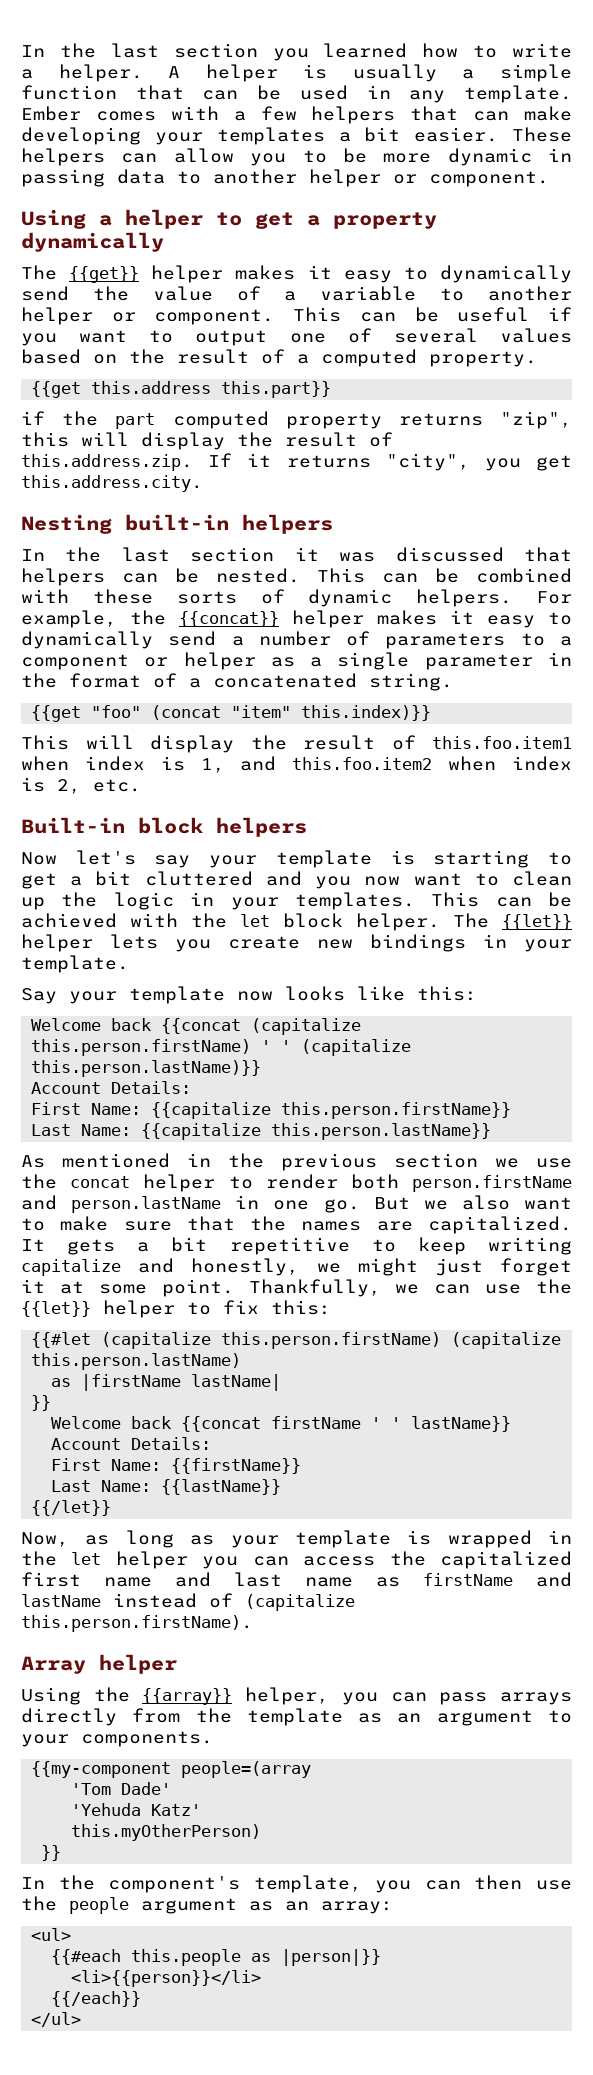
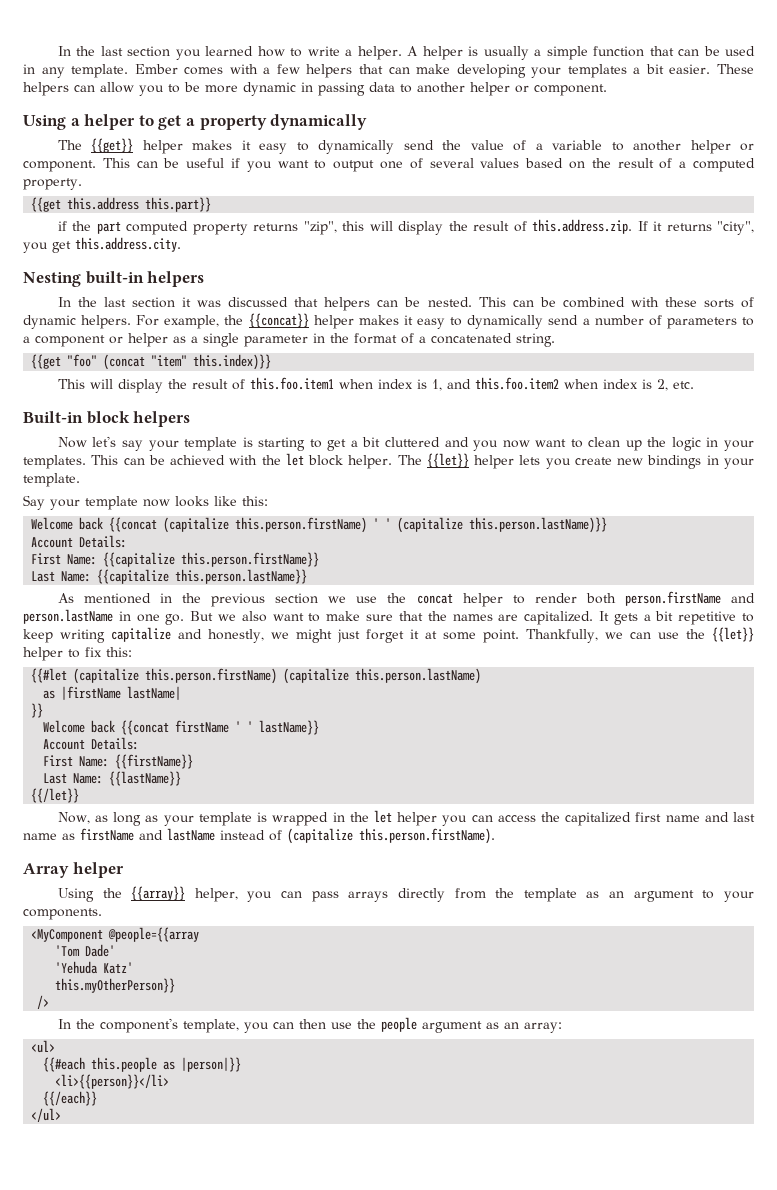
- {{my-component people=(array
+ <MyComponent @people={{array
- this.myOtherPerson)
- }}
+ this.myOtherPerson}}
+ />

